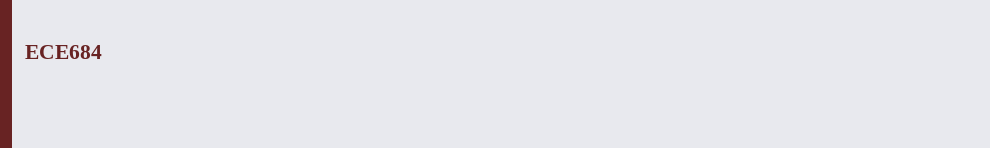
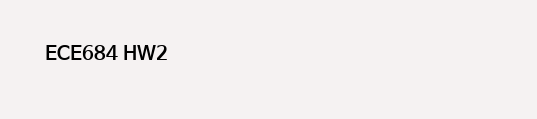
- ECE684
+ ECE684 HW2

